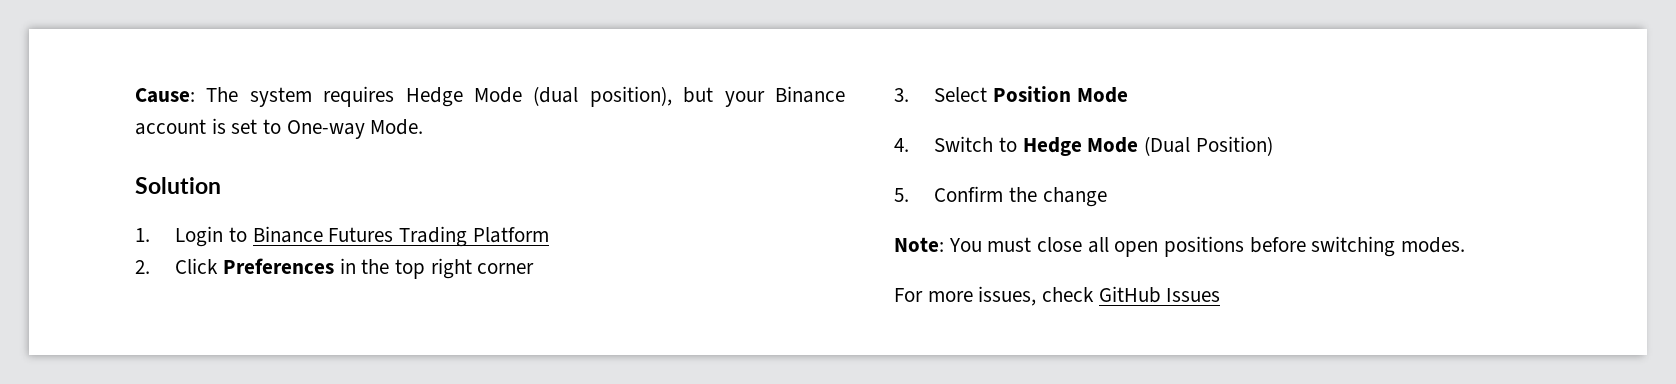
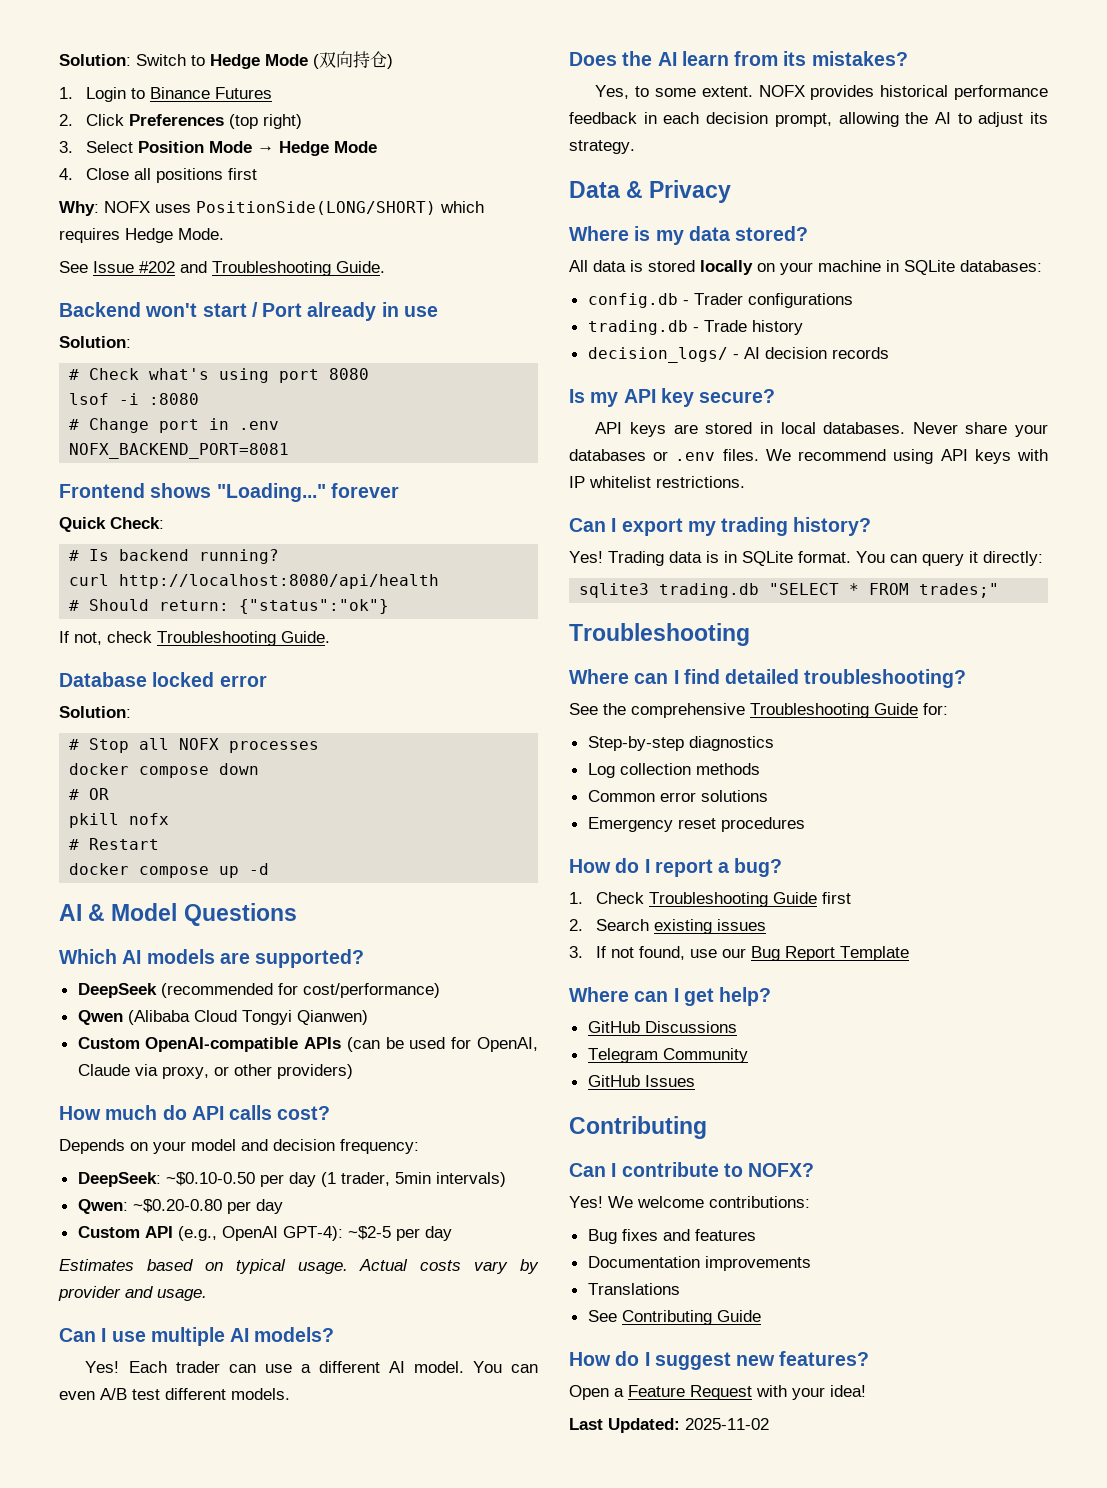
- Cause: The system requires Hedge Mode (dual position), but your Binance account is set to One-way Mode.
- Solution
+ Solution: Switch to Hedge Mode (双向持仓)
- 1. Login to Binance Futures Trading Platform
+ 1. Login to Binance Futures
- 2. Click Preferences in the top right corner
+ 2. Click Preferences (top right)
- 3. Select Position Mode
- 4. Switch to Hedge Mode (Dual Position)
- 5. Confirm the change
- Note: You must close all open positions before switching modes.
- For more issues, check GitHub Issues
+ 3. Select Position Mode → Hedge Mode
+ 4. Close all positions first
+ Why: NOFX uses PositionSide(LONG/SHORT) which requires Hedge Mode.
+ See Issue #202 and Troubleshooting Guide.
+ Backend won't start / Port already in use
+ Solution:
+ # Check what's using port 8080
+ lsof -i :8080
+ # Change port in .env
+ NOFX_BACKEND_PORT=8081
+ Frontend shows "Loading..." forever
+ Quick Check:
+ # Is backend running?
+ curl http://localhost:8080/api/health
+ # Should return: {"status":"ok"}
+ If not, check Troubleshooting Guide.
+ Database locked error
+ Solution:
+ # Stop all NOFX processes
+ docker compose down
+ # OR
+ pkill nofx
+ # Restart
+ docker compose up -d
+ AI & Model Questions
+ Which AI models are supported?
+ DeepSeek (recommended for cost/performance)
+ Qwen (Alibaba Cloud Tongyi Qianwen)
+ Custom OpenAI-compatible APIs (can be used for OpenAI, Claude via proxy, or other providers)
+ How much do API calls cost?
+ Depends on your model and decision frequency:
+ DeepSeek: ~$0.10-0.50 per day (1 trader, 5min intervals)
+ Qwen: ~$0.20-0.80 per day
+ Custom API (e.g., OpenAI GPT-4): ~$2-5 per day
+ Estimates based on typical usage. Actual costs vary by provider and usage.
+ Can I use multiple AI models?
+ Yes! Each trader can use a different AI model. You can even A/B test different models.
+ Does the AI learn from its mistakes?
+ Yes, to some extent. NOFX provides historical performance feedback in each decision prompt, allowing the AI to adjust its strategy.
+ Data & Privacy
+ Where is my data stored?
+ All data is stored locally on your machine in SQLite databases:
+ config.db - Trader configurations
+ trading.db - Trade history
+ decision_logs/ - AI decision records
+ Is my API key secure?
+ API keys are stored in local databases. Never share your databases or .env files. We recommend using API keys with IP whitelist restrictions.
+ Can I export my trading history?
+ Yes! Trading data is in SQLite format. You can query it directly:
+ sqlite3 trading.db "SELECT * FROM trades;"
+ Troubleshooting
+ Where can I find detailed troubleshooting?
+ See the comprehensive Troubleshooting Guide for:
+ Step-by-step diagnostics
+ Log collection methods
+ Common error solutions
+ Emergency reset procedures
+ How do I report a bug?
+ 1. Check Troubleshooting Guide first
+ 2. Search existing issues
+ 3. If not found, use our Bug Report Template
+ Where can I get help?
+ GitHub Discussions
+ Telegram Community
+ GitHub Issues
+ Contributing
+ Can I contribute to NOFX?
+ Yes! We welcome contributions:
+ Bug fixes and features
+ Documentation improvements
+ Translations
+ See Contributing Guide
+ How do I suggest new features?
+ Open a Feature Request with your idea!
+ Last Updated: 2025-11-02

